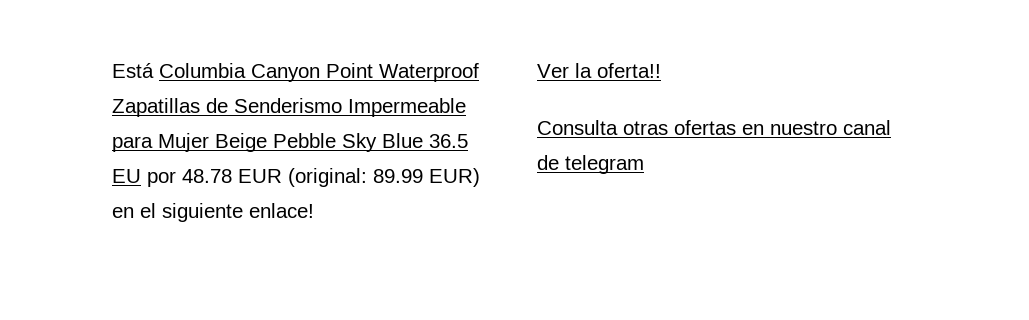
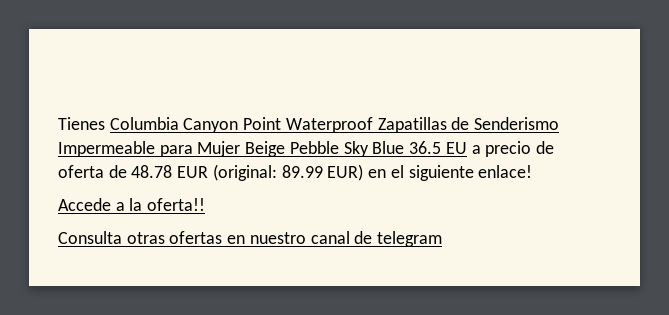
- Está Columbia Canyon Point Waterproof Zapatillas de Senderismo Impermeable para Mujer Beige Pebble Sky Blue 36.5 EU por 48.78 EUR (original: 89.99 EUR) en el siguiente enlace!
+ Tienes Columbia Canyon Point Waterproof Zapatillas de Senderismo Impermeable para Mujer Beige Pebble Sky Blue 36.5 EU a precio de oferta de 48.78 EUR (original: 89.99 EUR) en el siguiente enlace!
- Ver la oferta!!
+ Accede a la oferta!!

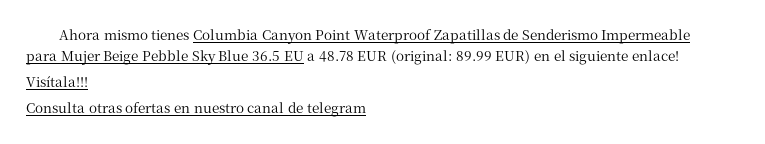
- Tienes Columbia Canyon Point Waterproof Zapatillas de Senderismo Impermeable para Mujer Beige Pebble Sky Blue 36.5 EU a precio de oferta de 48.78 EUR (original: 89.99 EUR) en el siguiente enlace!
+ Ahora mismo tienes Columbia Canyon Point Waterproof Zapatillas de Senderismo Impermeable para Mujer Beige Pebble Sky Blue 36.5 EU a 48.78 EUR (original: 89.99 EUR) en el siguiente enlace!
- Accede a la oferta!!
+ Visítala!!!

